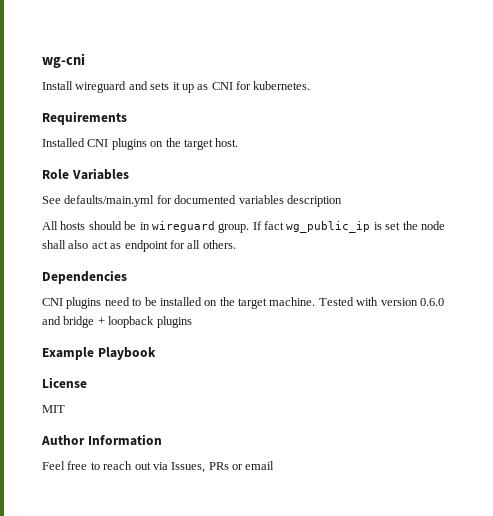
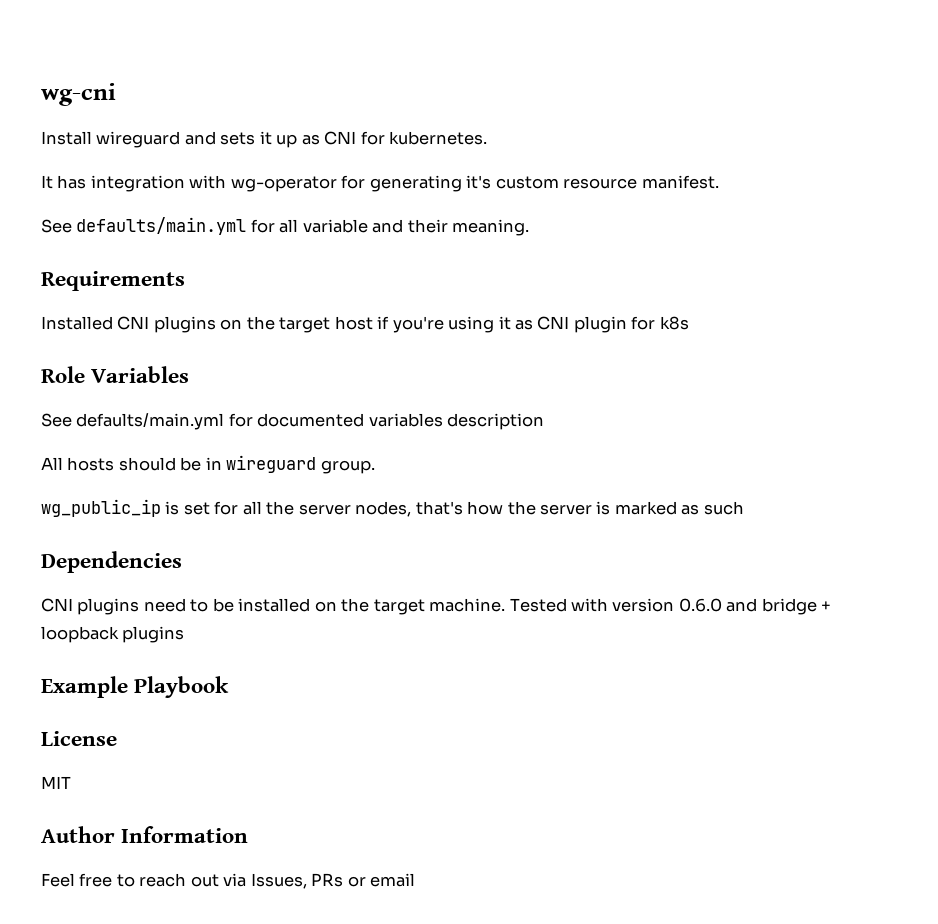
+ It has integration with wg-operator for generating it's custom resource manifest.
+ See defaults/main.yml for all variable and their meaning.
- Installed CNI plugins on the target host.
+ Installed CNI plugins on the target host if you're using it as CNI plugin for k8s
- All hosts should be in wireguard group. If fact wg_public_ip is set the node shall also act as endpoint for all others.
+ All hosts should be in wireguard group.
+ wg_public_ip is set for all the server nodes, that's how the server is marked as such

